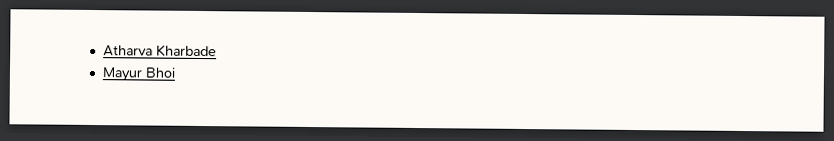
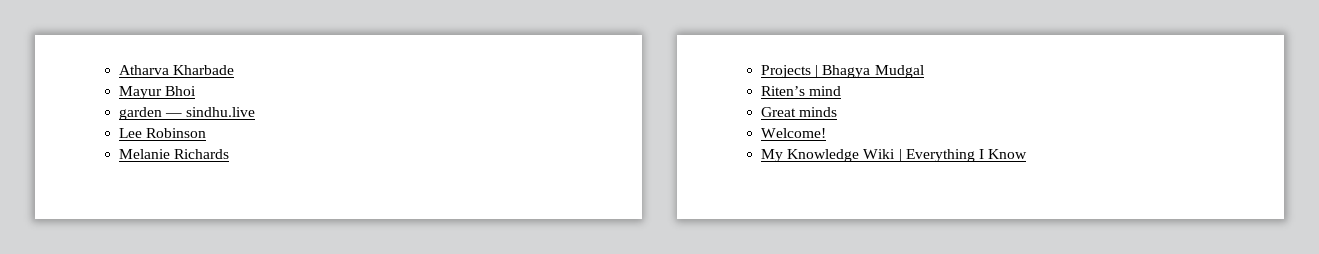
+ garden — sindhu.live
+ Lee Robinson
+ Melanie Richards
+ Projects | Bhagya Mudgal
+ Riten’s mind
+ Great minds
+ Welcome!
+ My Knowledge Wiki | Everything I Know

